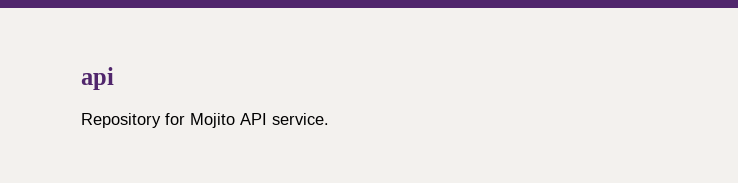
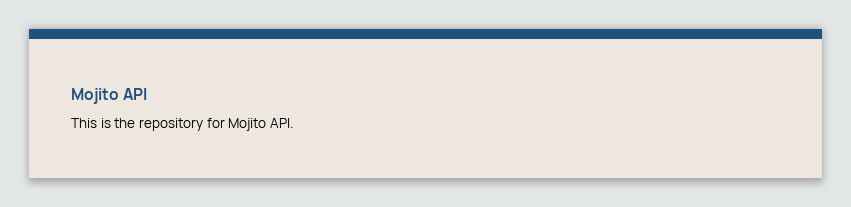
- api
- Repository for Mojito API service.
+ Mojito API
+ This is the repository for Mojito API.

